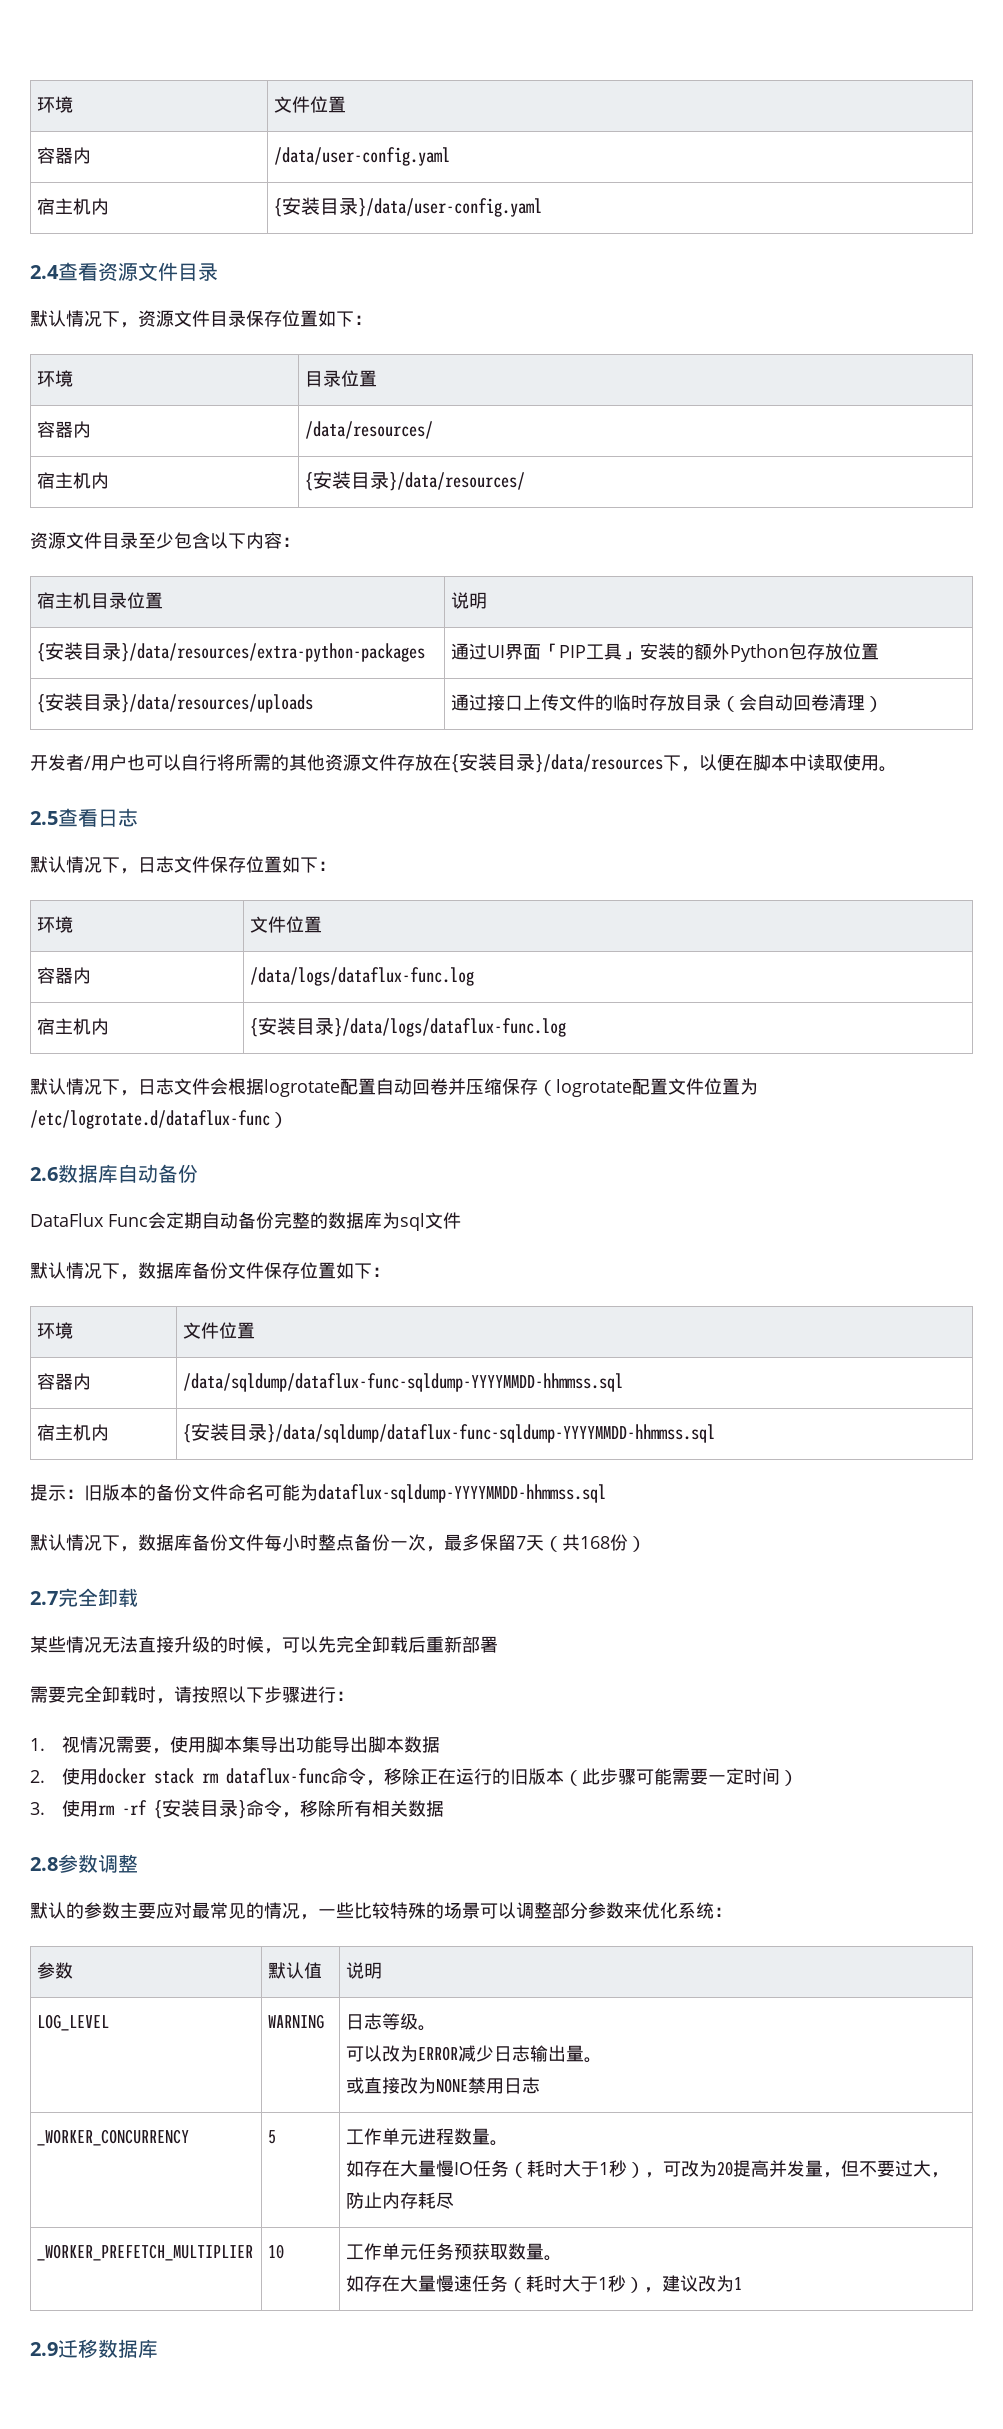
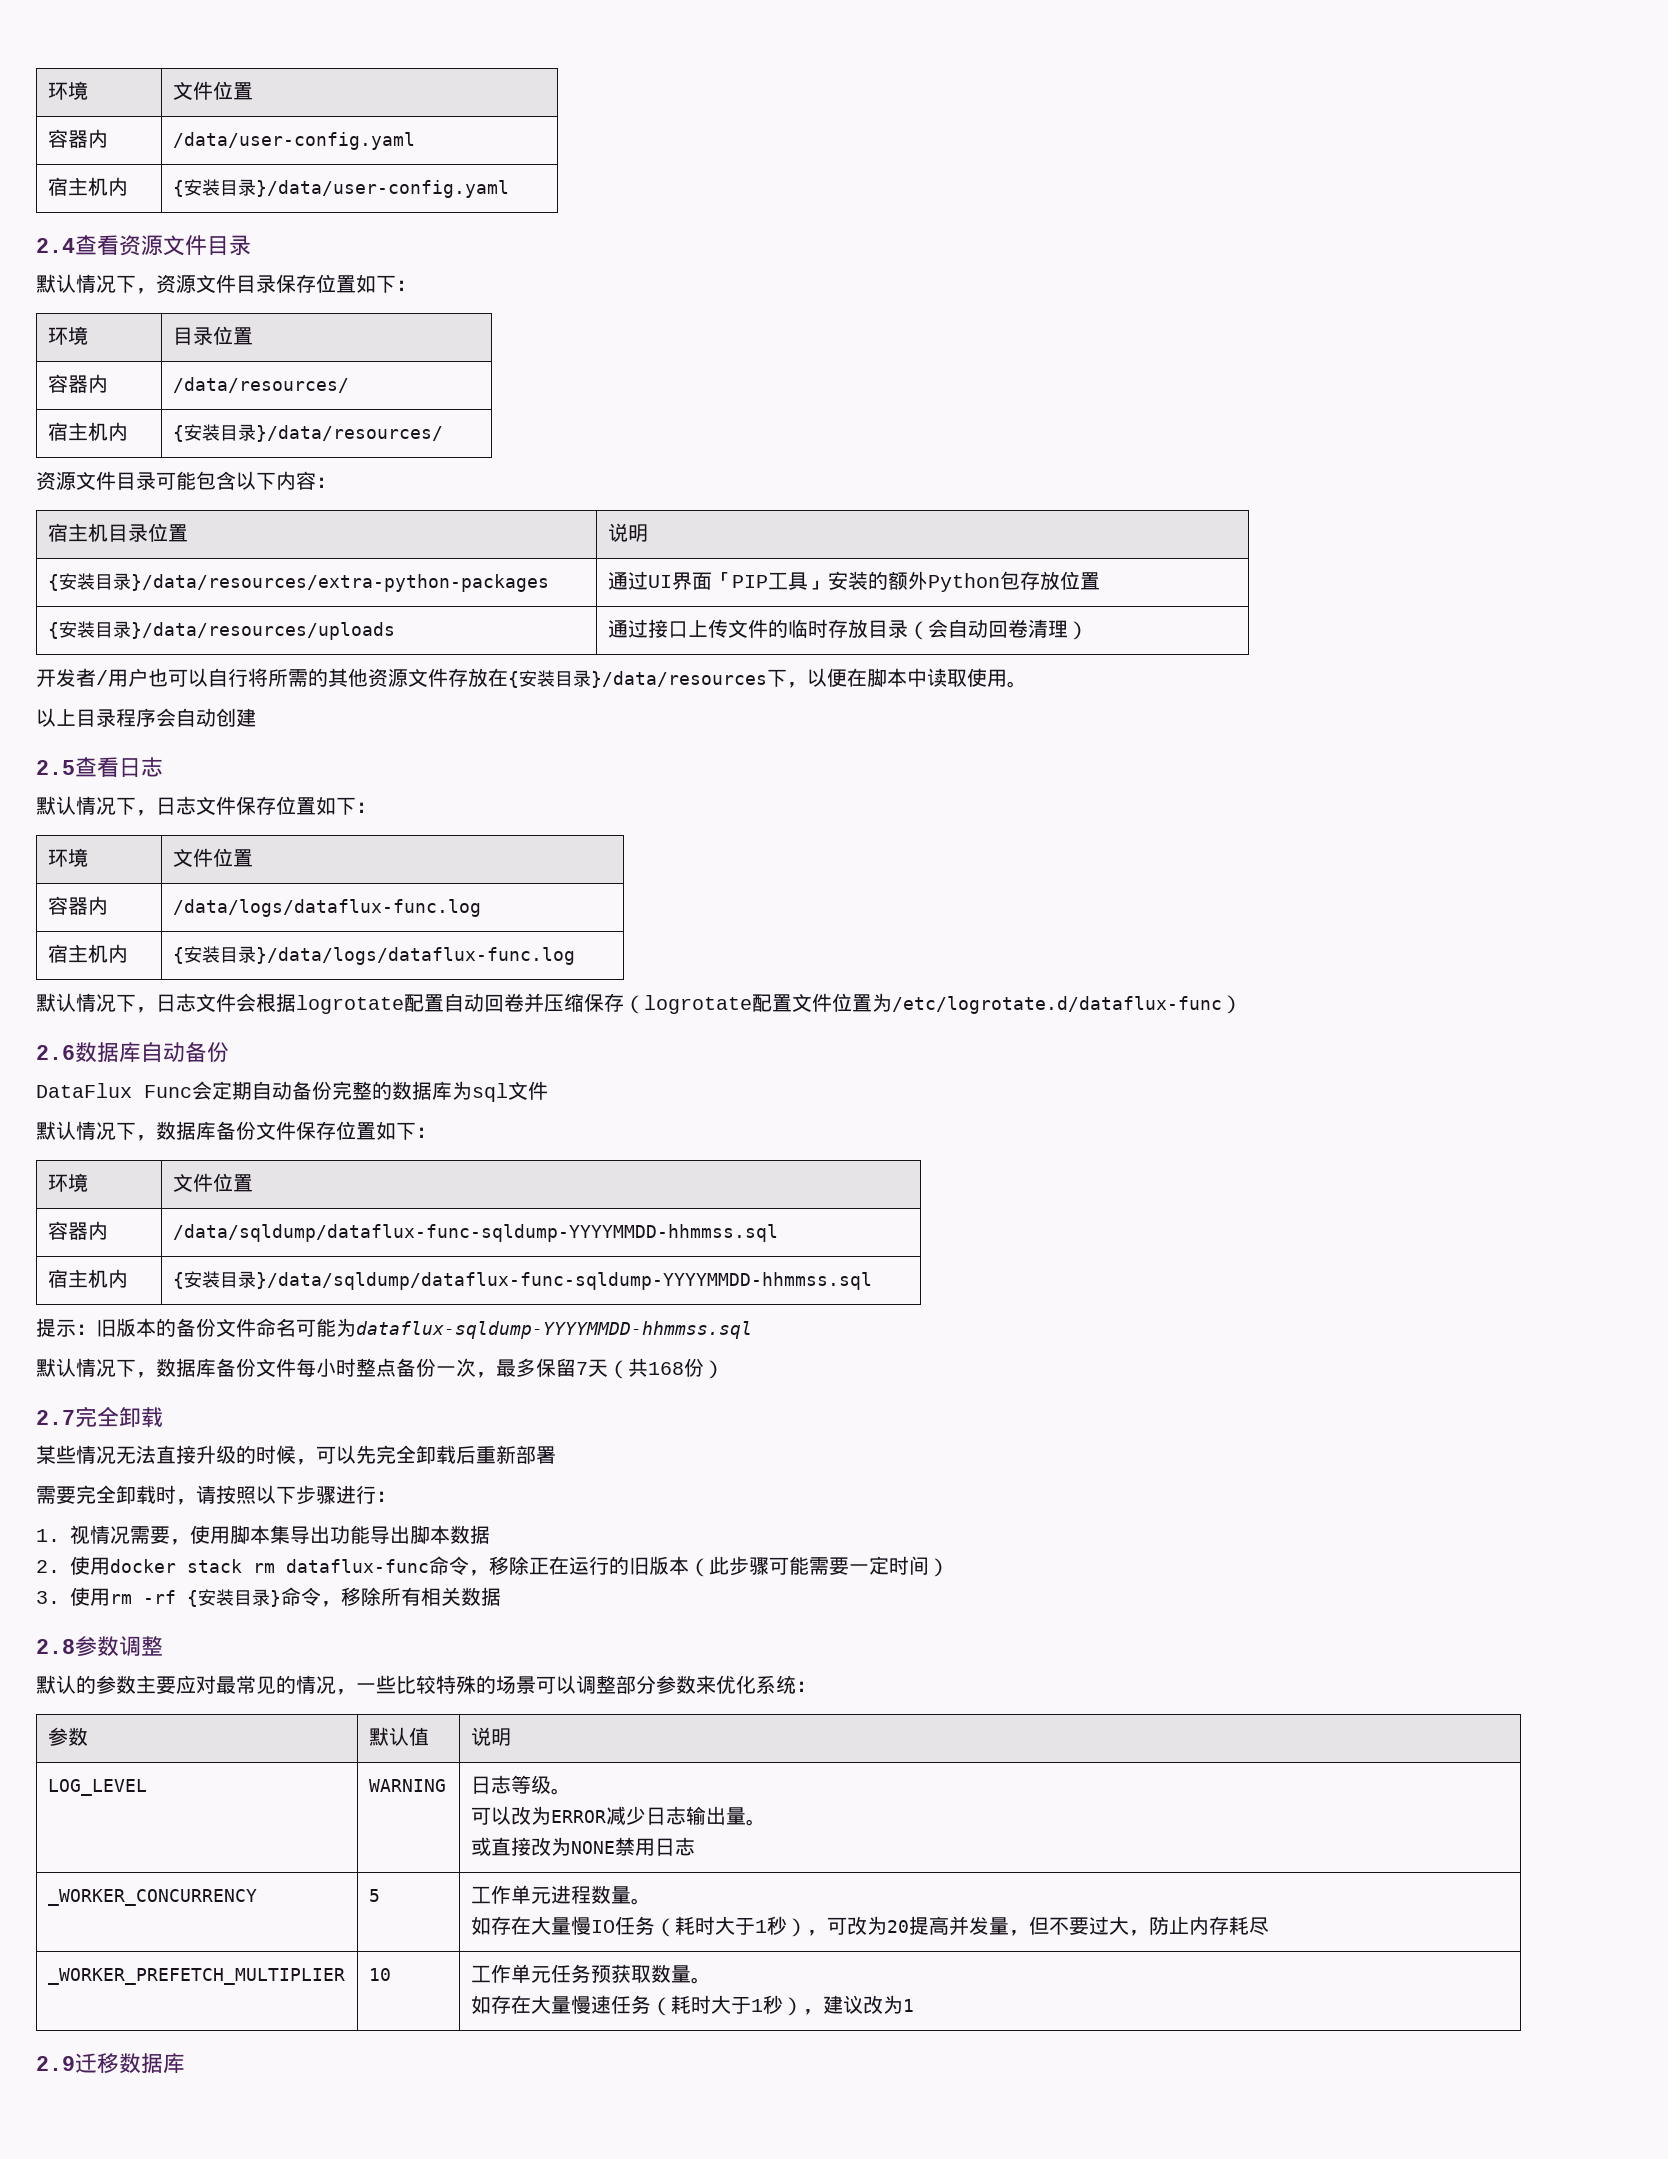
- 资源文件目录至少包含以下内容：
+ 资源文件目录可能包含以下内容：
+ 以上目录程序会自动创建

